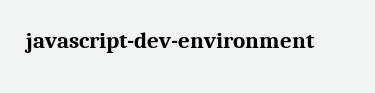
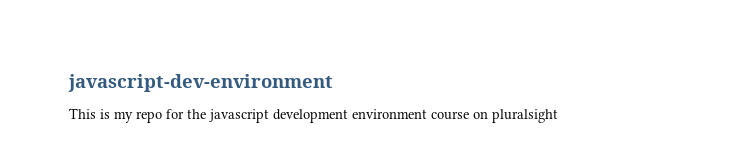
+ This is my repo for the javascript development environment course on pluralsight

